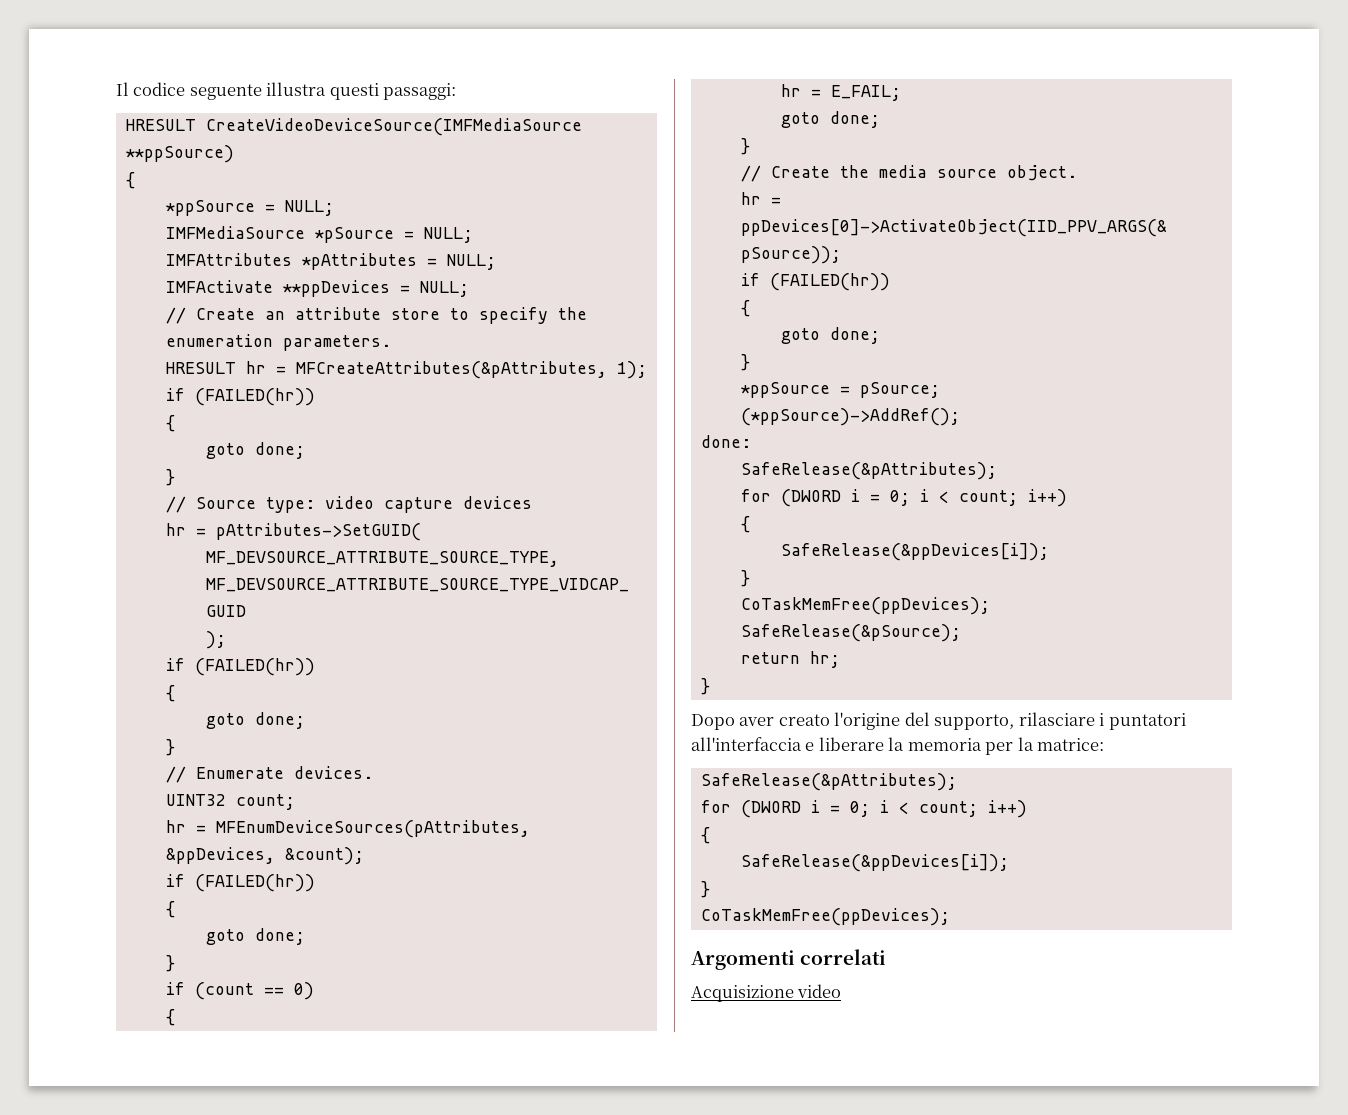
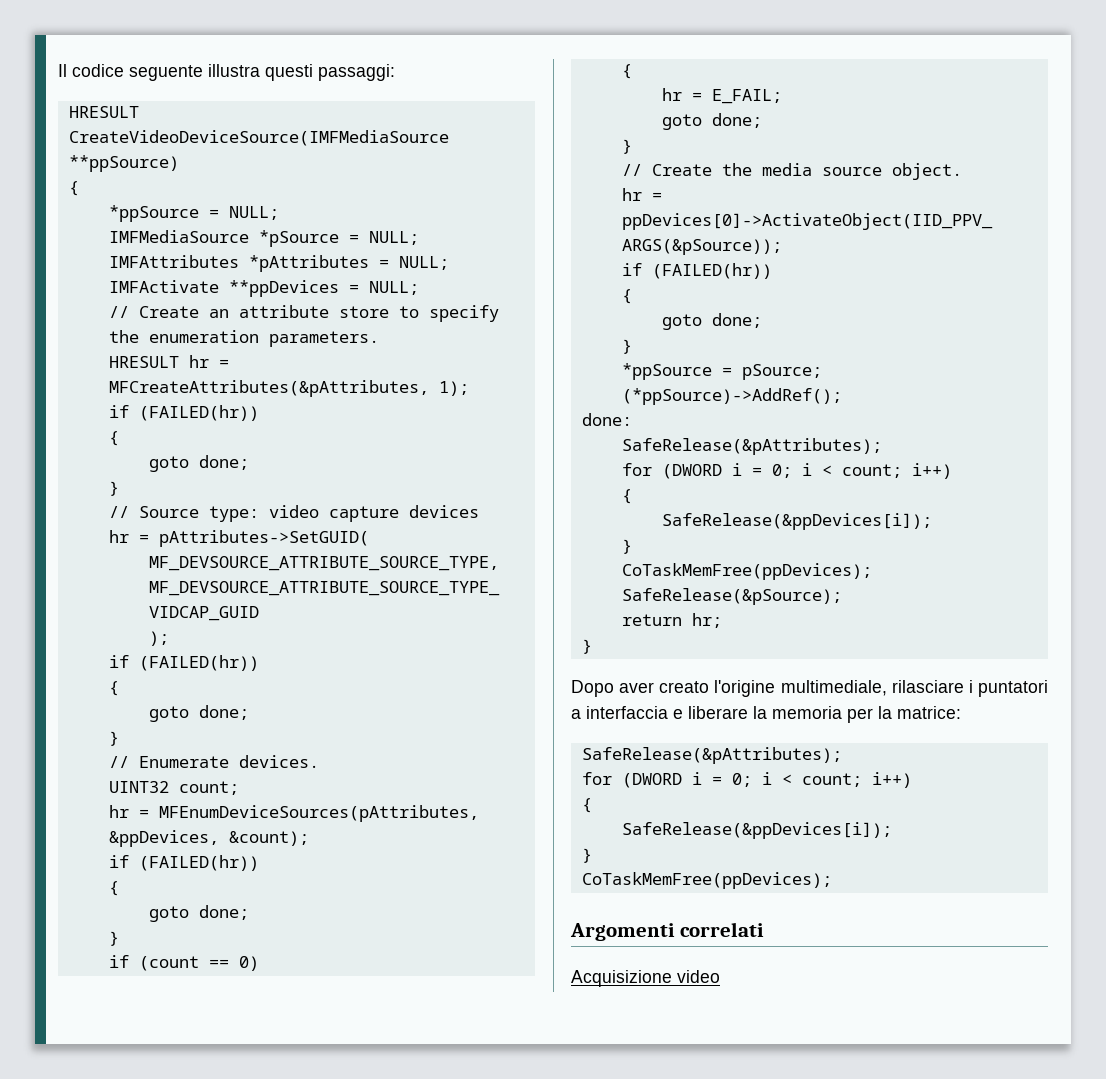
- Dopo aver creato l'origine del supporto, rilasciare i puntatori all'interfaccia e liberare la memoria per la matrice:
+ Dopo aver creato l'origine multimediale, rilasciare i puntatori a interfaccia e liberare la memoria per la matrice:

